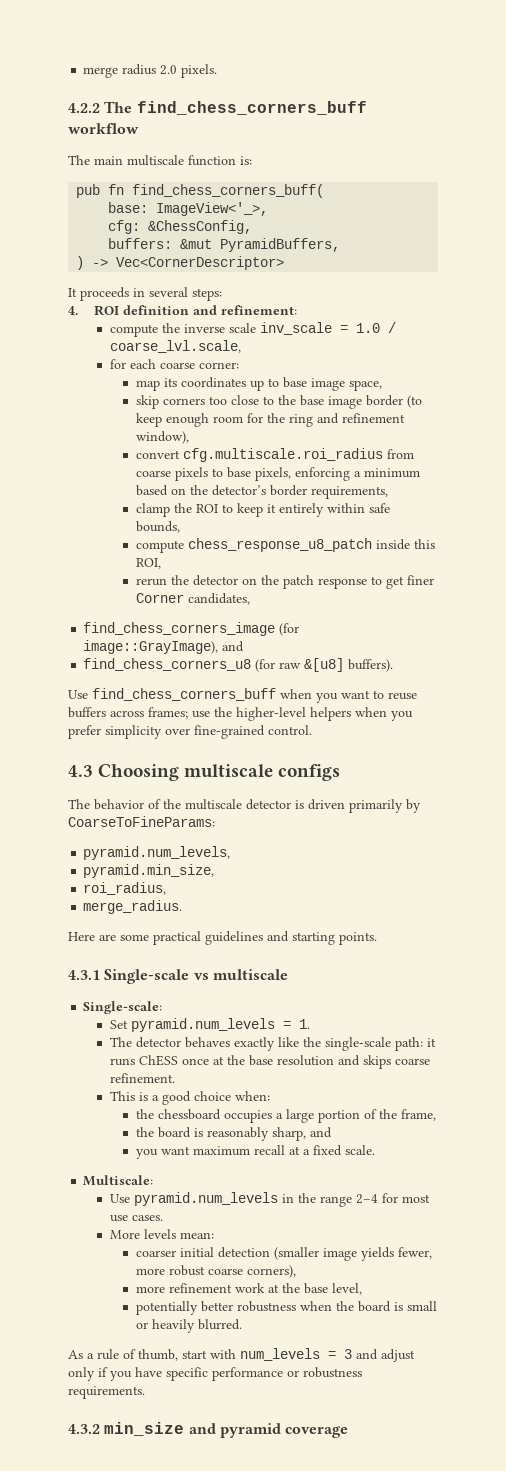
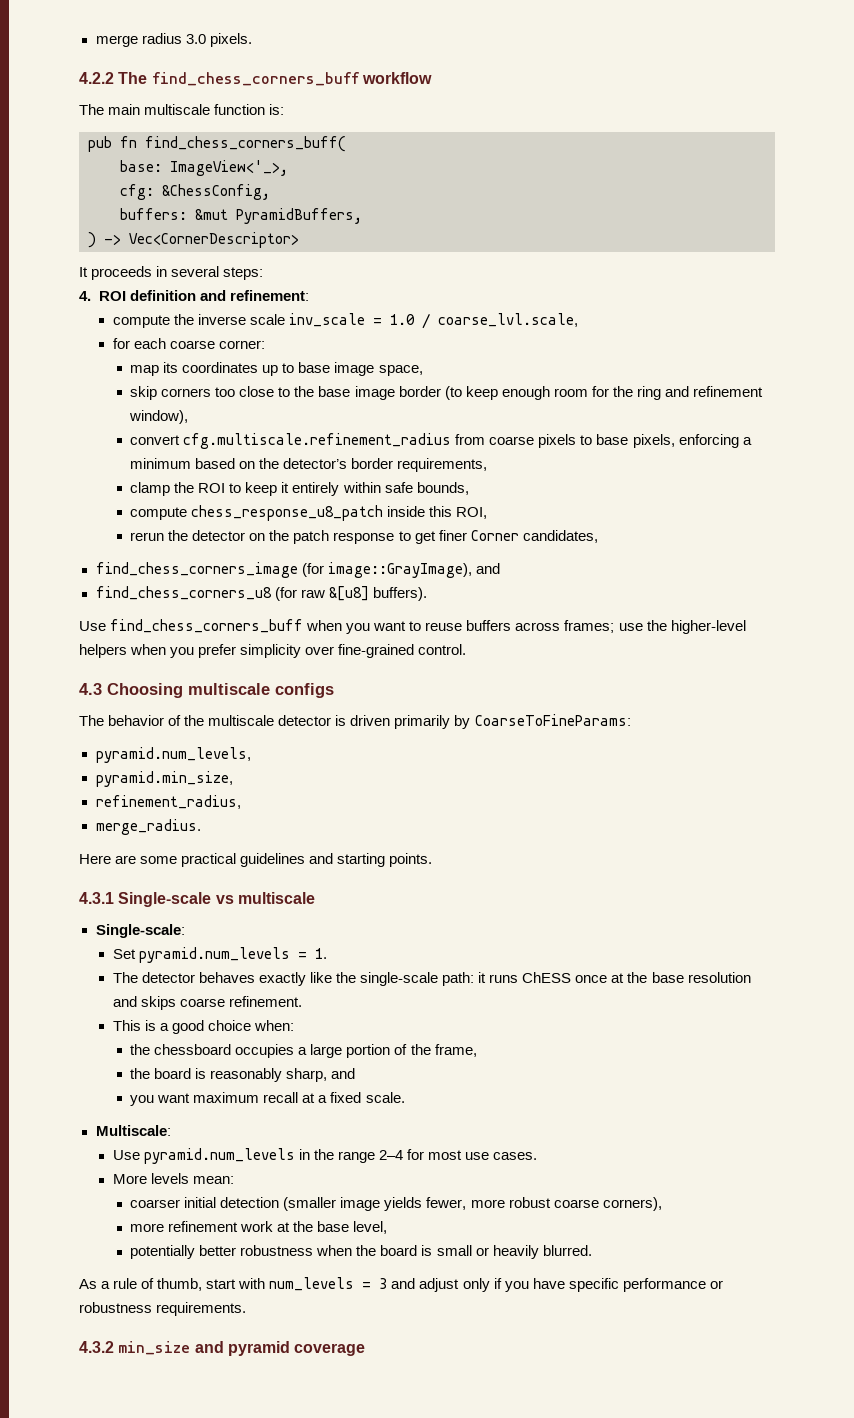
- merge radius 2.0 pixels.
+ merge radius 3.0 pixels.
- convert cfg.multiscale.roi_radius from coarse pixels to base pixels, enforcing a minimum based on the detector’s border requirements,
+ convert cfg.multiscale.refinement_radius from coarse pixels to base pixels, enforcing a minimum based on the detector’s border requirements,
- roi_radius,
+ refinement_radius,

